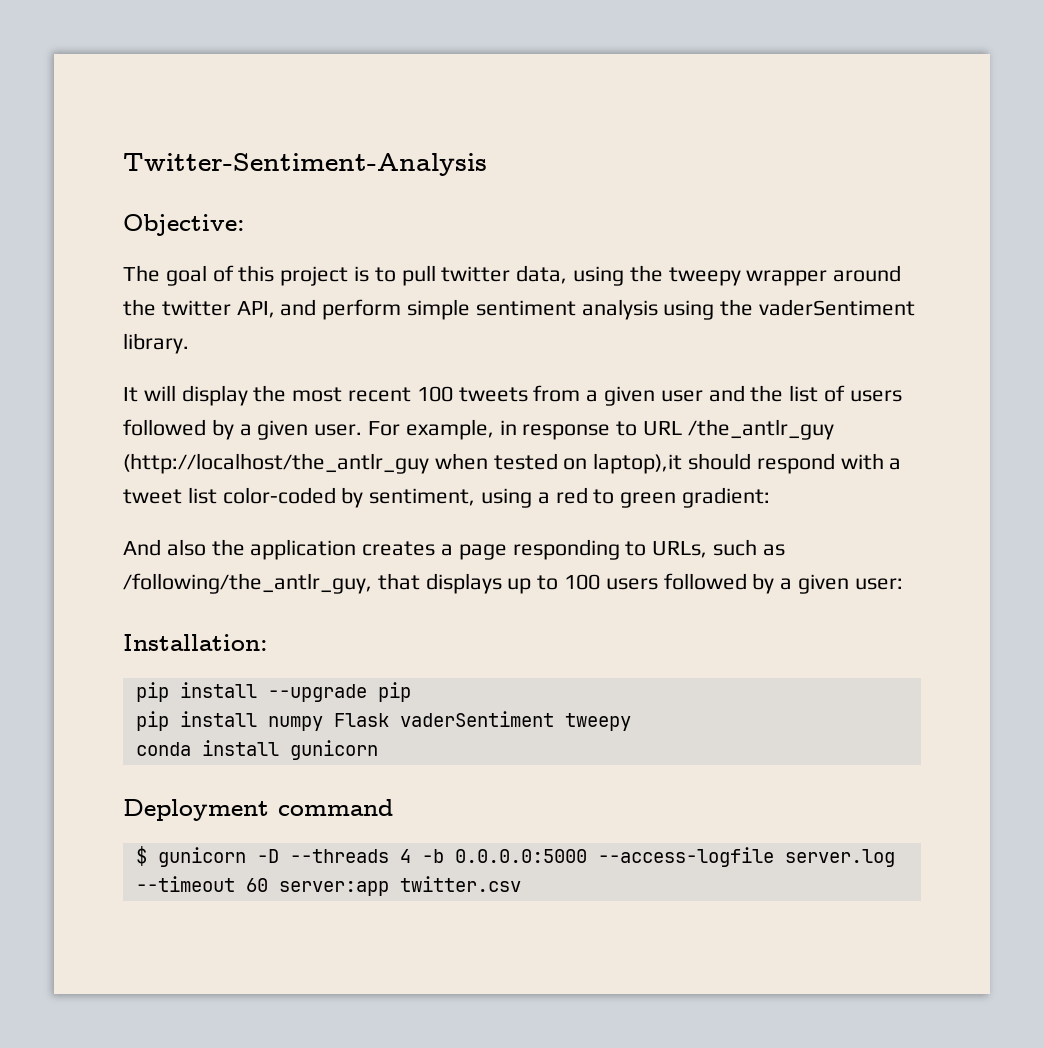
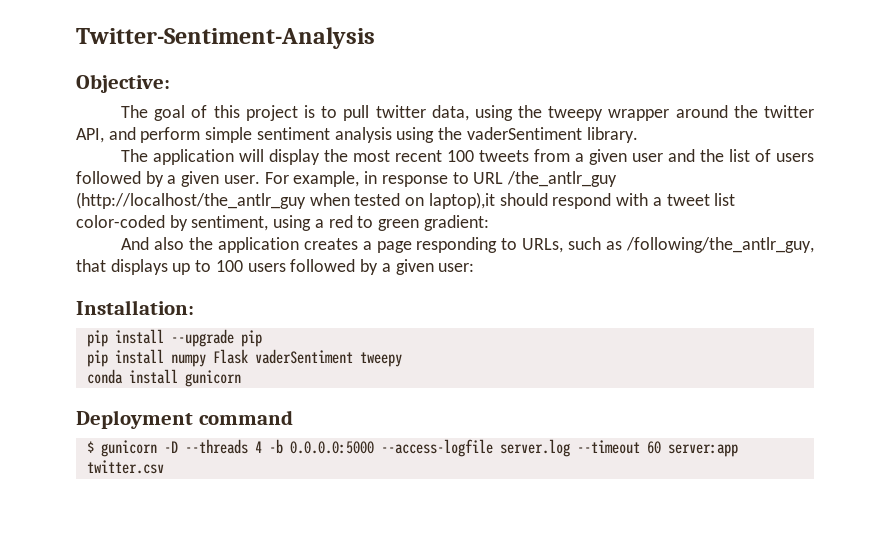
- It will display the most recent 100 tweets from a given user and the list of users followed by a given user.
+ The application will display the most recent 100 tweets from a given user and the list of users followed by a given user.

